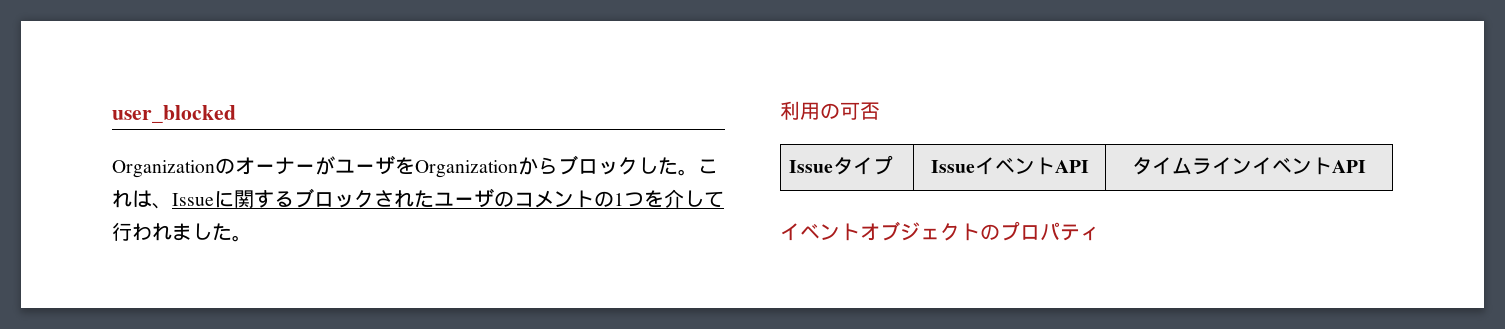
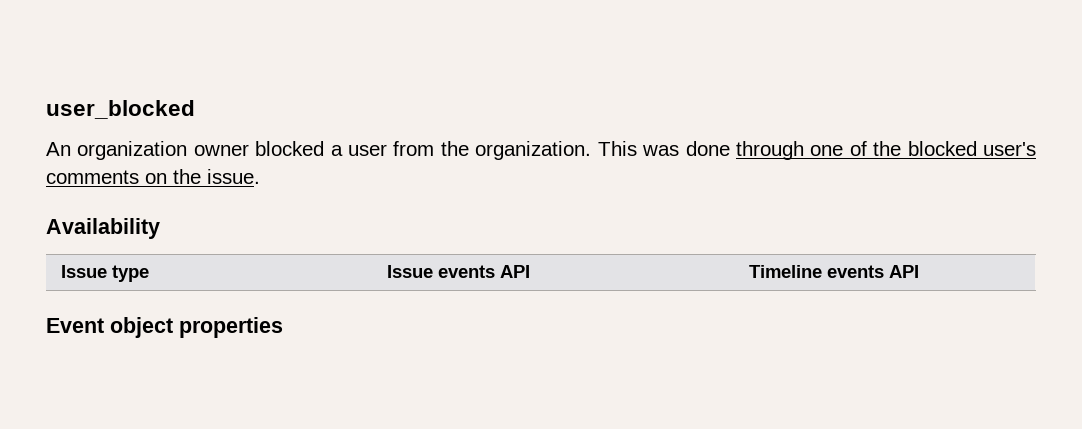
- OrganizationのオーナーがユーザをOrganizationからブロックした。これは、Issueに関するブロックされたユーザのコメントの1つを介して行われました。
- 利用の可否
- Issueタイプ | IssueイベントAPI | タイムラインイベントAPI
- イベントオブジェクトのプロパティ
+ An organization owner blocked a user from the organization. This was done through one of the blocked user's comments on the issue.
+ Availability
+ Issue type | Issue events API | Timeline events API
+ Event object properties

